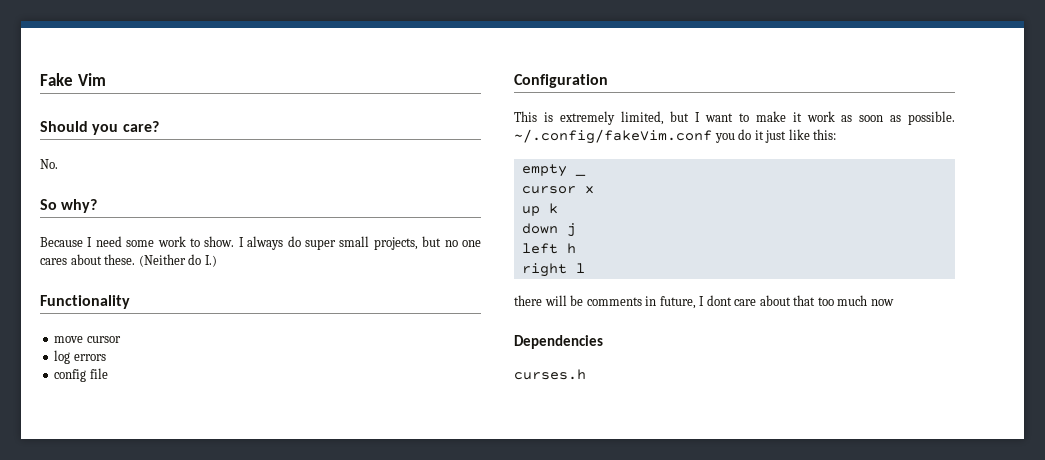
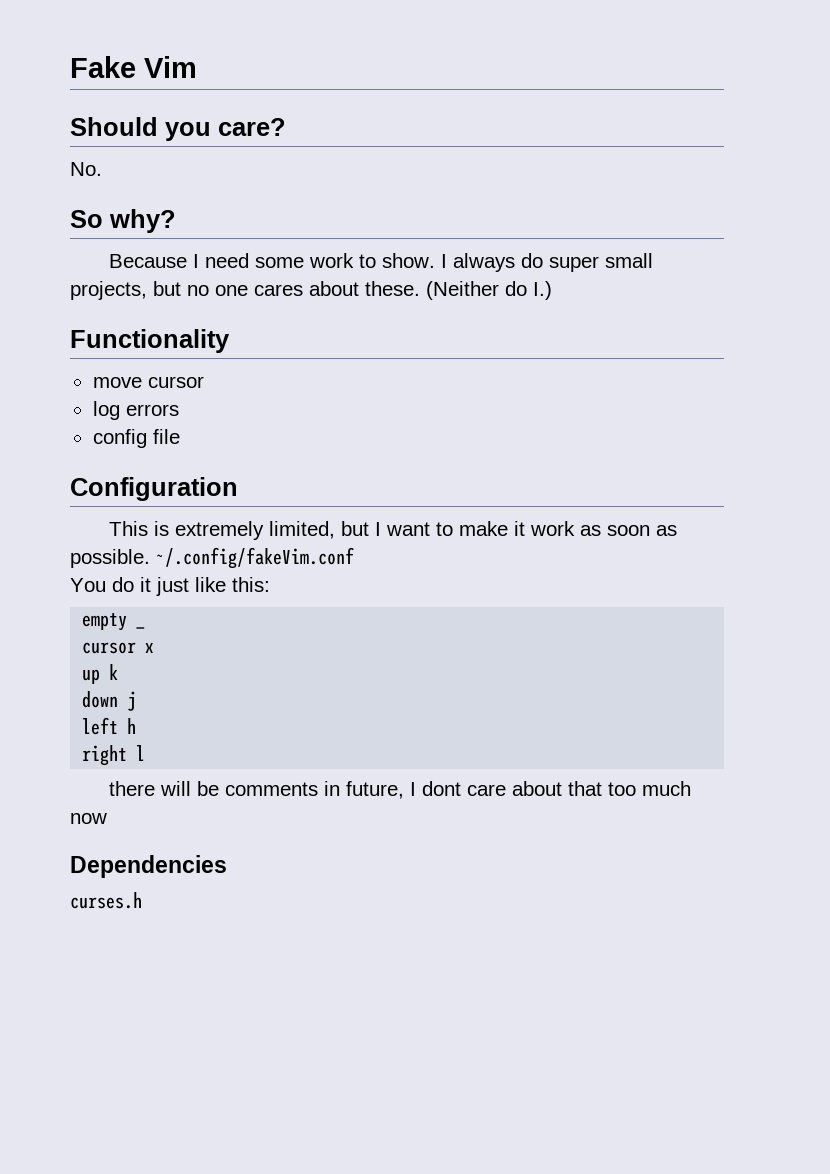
- ~/.config/fakeVim.conf you do it just like this:
+ ~/.config/fakeVim.conf
+ You do it just like this:

